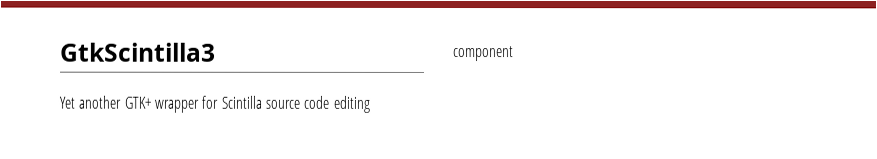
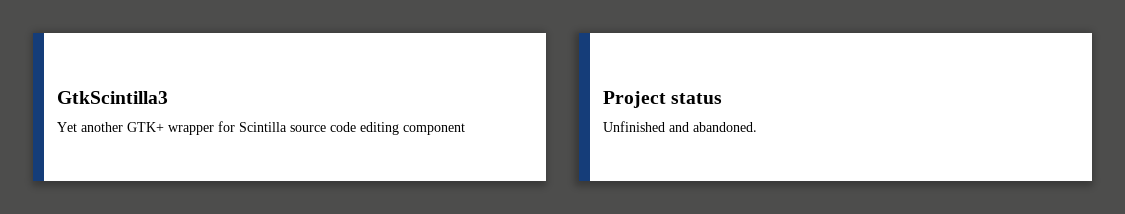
+ Project status
+ Unfinished and abandoned.

